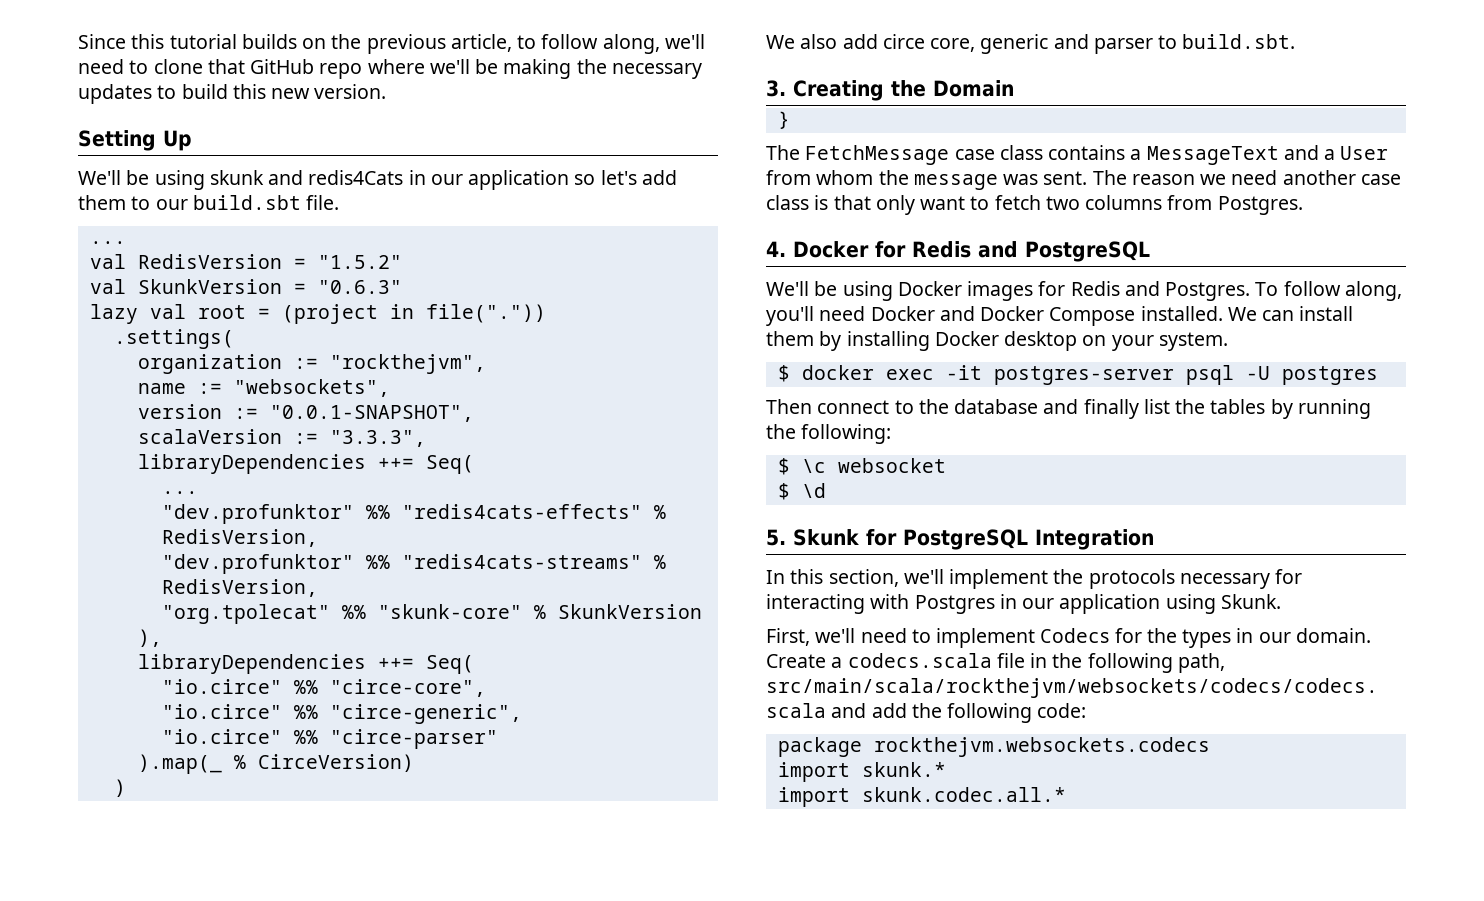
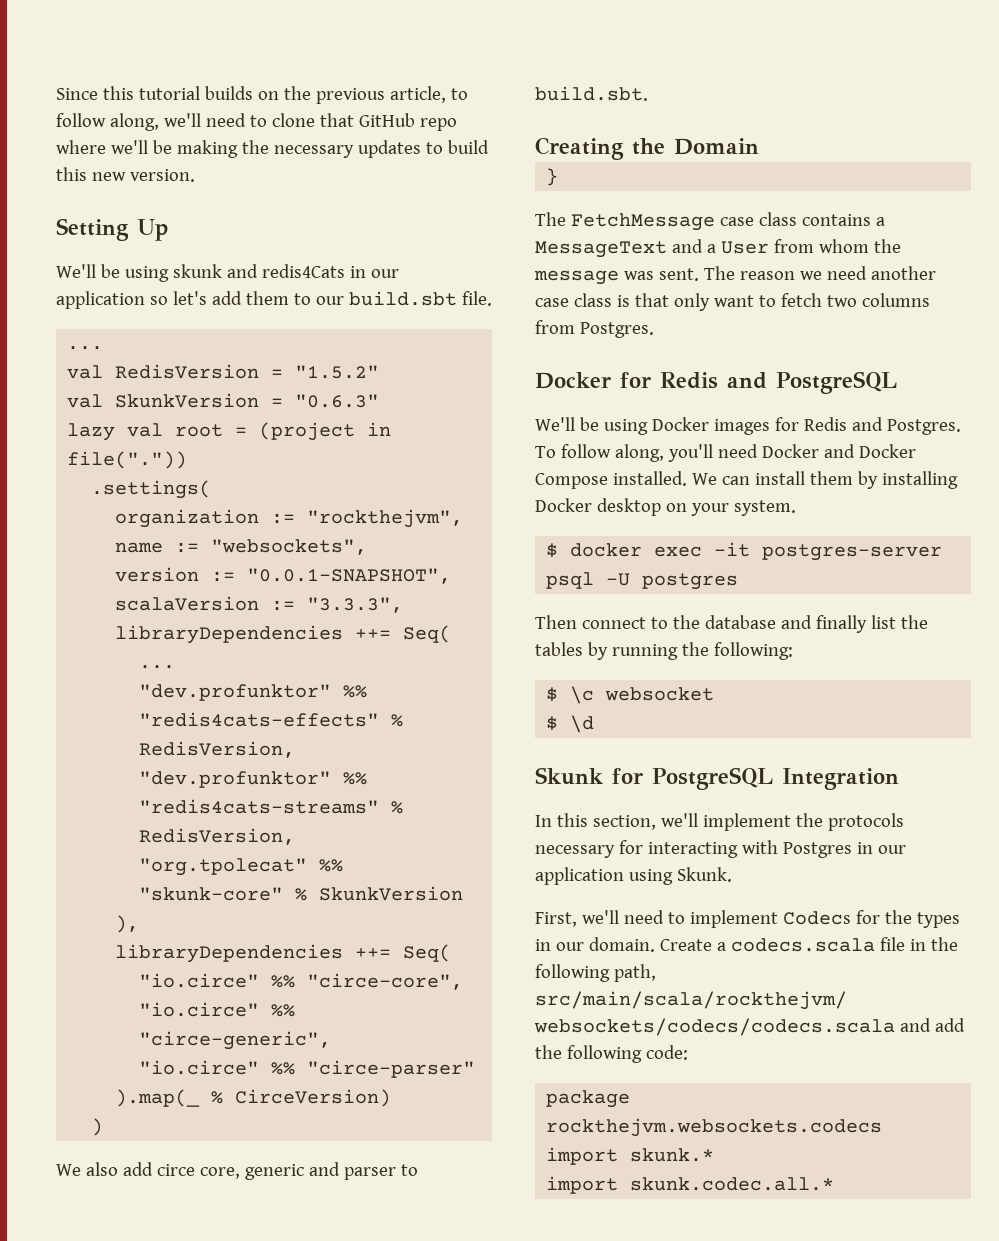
- 3. Creating the Domain
+ Creating the Domain
- 4. Docker for Redis and PostgreSQL
+ Docker for Redis and PostgreSQL
- 5. Skunk for PostgreSQL Integration
+ Skunk for PostgreSQL Integration

